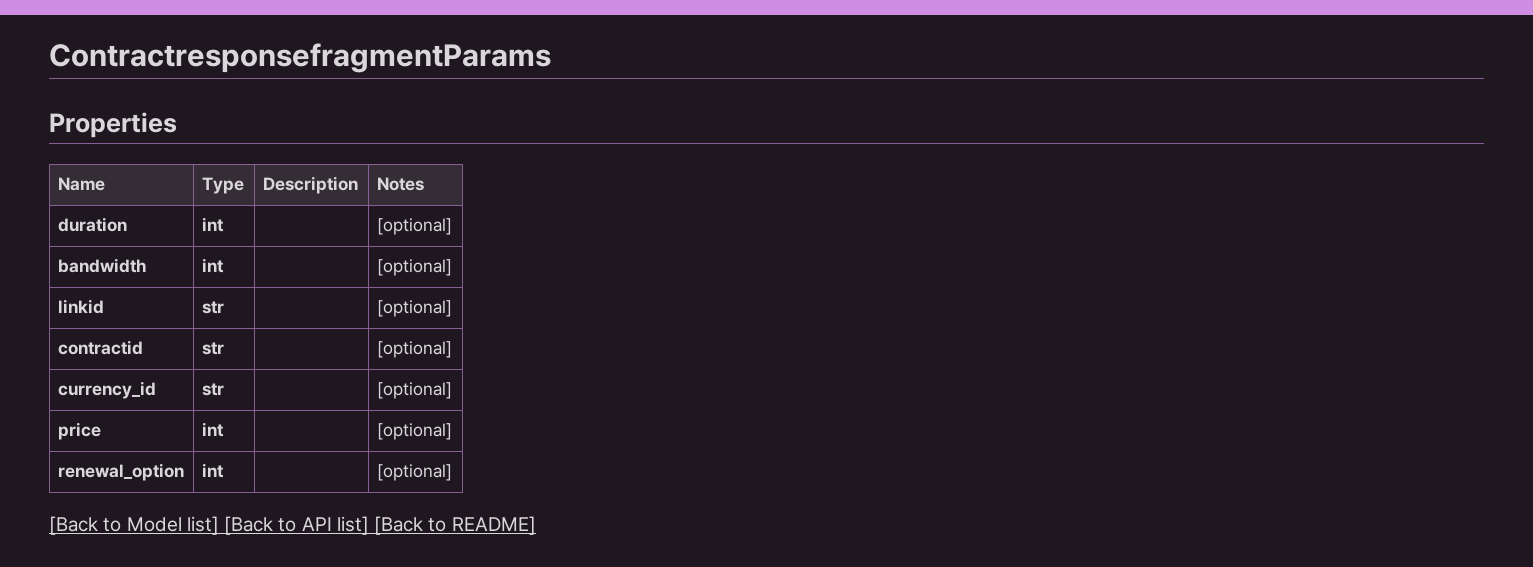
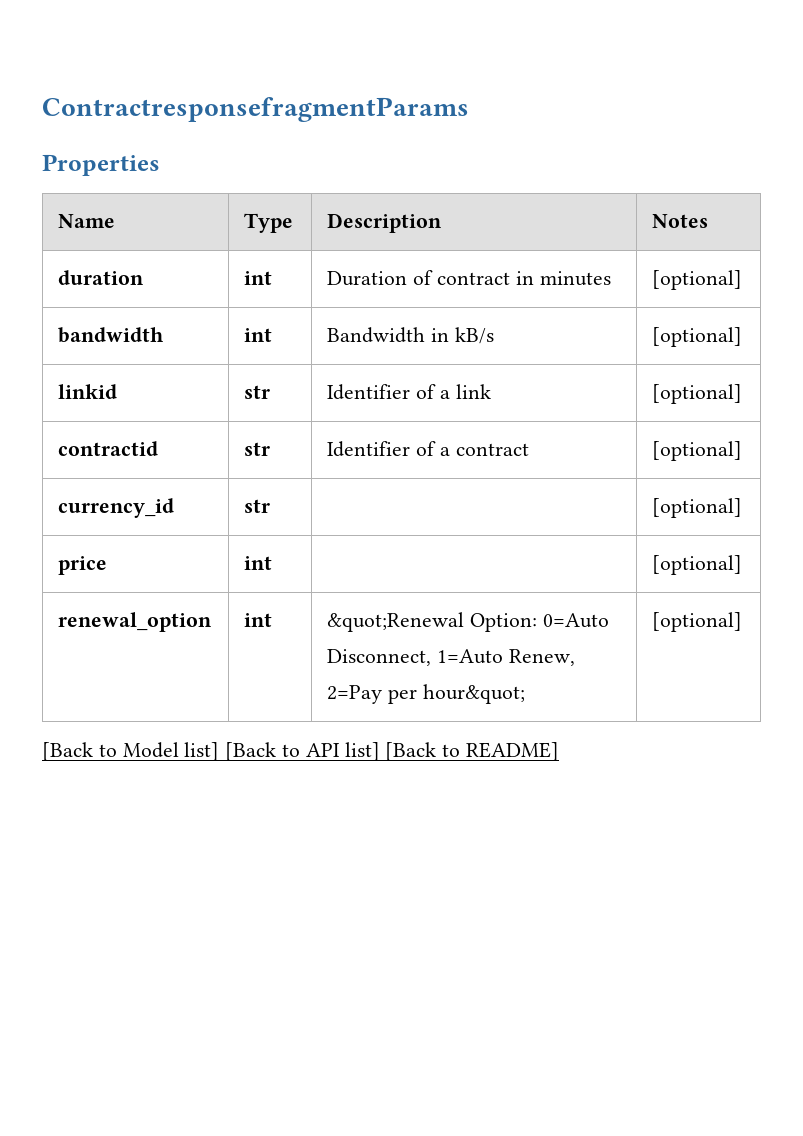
- duration | int | | [optional]
+ duration | int | Duration of contract in minutes | [optional]
- bandwidth | int | | [optional]
+ bandwidth | int | Bandwidth in kB/s | [optional]
- linkid | str | | [optional]
+ linkid | str | Identifier of a link | [optional]
- contractid | str | | [optional]
+ contractid | str | Identifier of a contract | [optional]
- renewal_option | int | | [optional]
+ renewal_option | int | &quot;Renewal Option: 0=Auto Disconnect, 1=Auto Renew, 2=Pay per hour&quot; | [optional]

